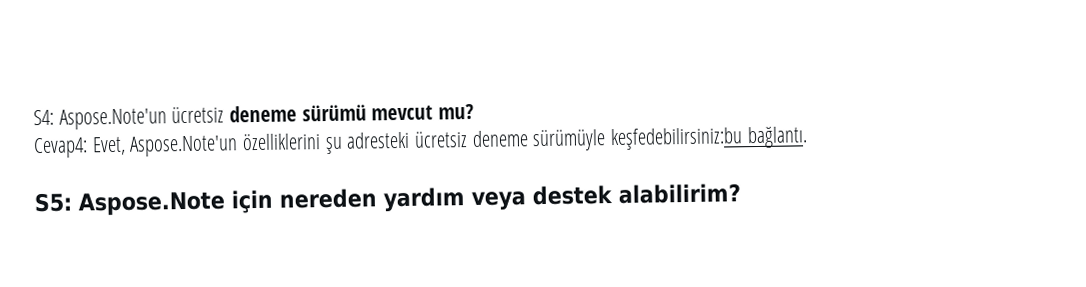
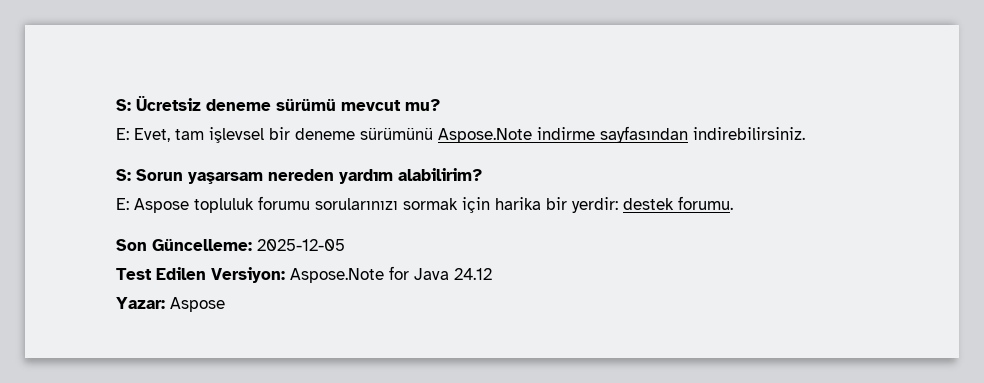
- S4: Aspose.Note'un ücretsiz deneme sürümü mevcut mu?
+ S: Ücretsiz deneme sürümü mevcut mu?
- Cevap4: Evet, Aspose.Note'un özelliklerini şu adresteki ücretsiz deneme sürümüyle keşfedebilirsiniz:bu bağlantı.
- S5: Aspose.Note için nereden yardım veya destek alabilirim?
+ E: Evet, tam işlevsel bir deneme sürümünü Aspose.Note indirme sayfasından indirebilirsiniz.
+ S: Sorun yaşarsam nereden yardım alabilirim?
+ E: Aspose topluluk forumu sorularınızı sormak için harika bir yerdir: destek forumu.
+ Son Güncelleme: 2025-12-05
+ Test Edilen Versiyon: Aspose.Note for Java 24.12
+ Yazar: Aspose

